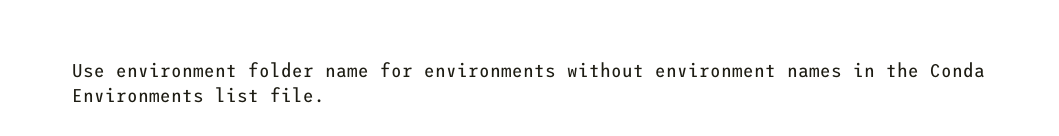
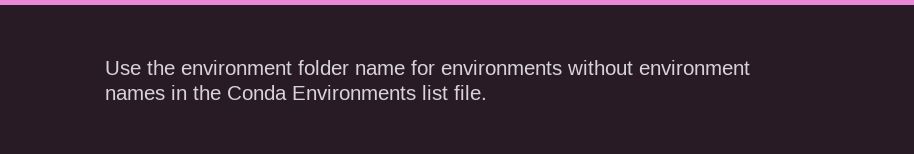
- Use environment folder name for environments without environment names in the Conda Environments list file.
+ Use the environment folder name for environments without environment names in the Conda Environments list file.

